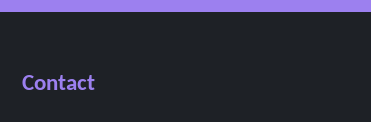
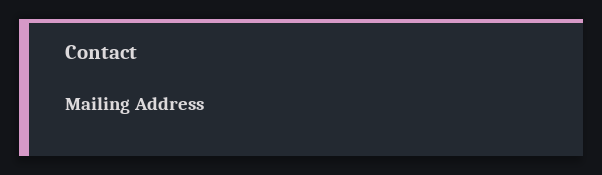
+ Mailing Address

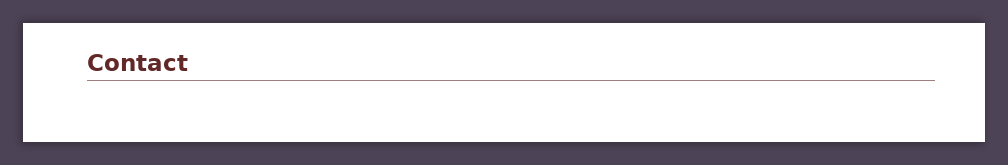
- Mailing Address

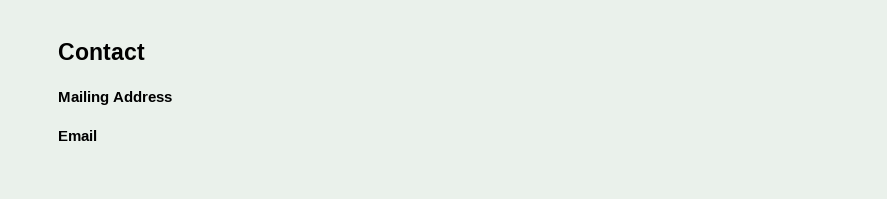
+ Mailing Address
+ Email

